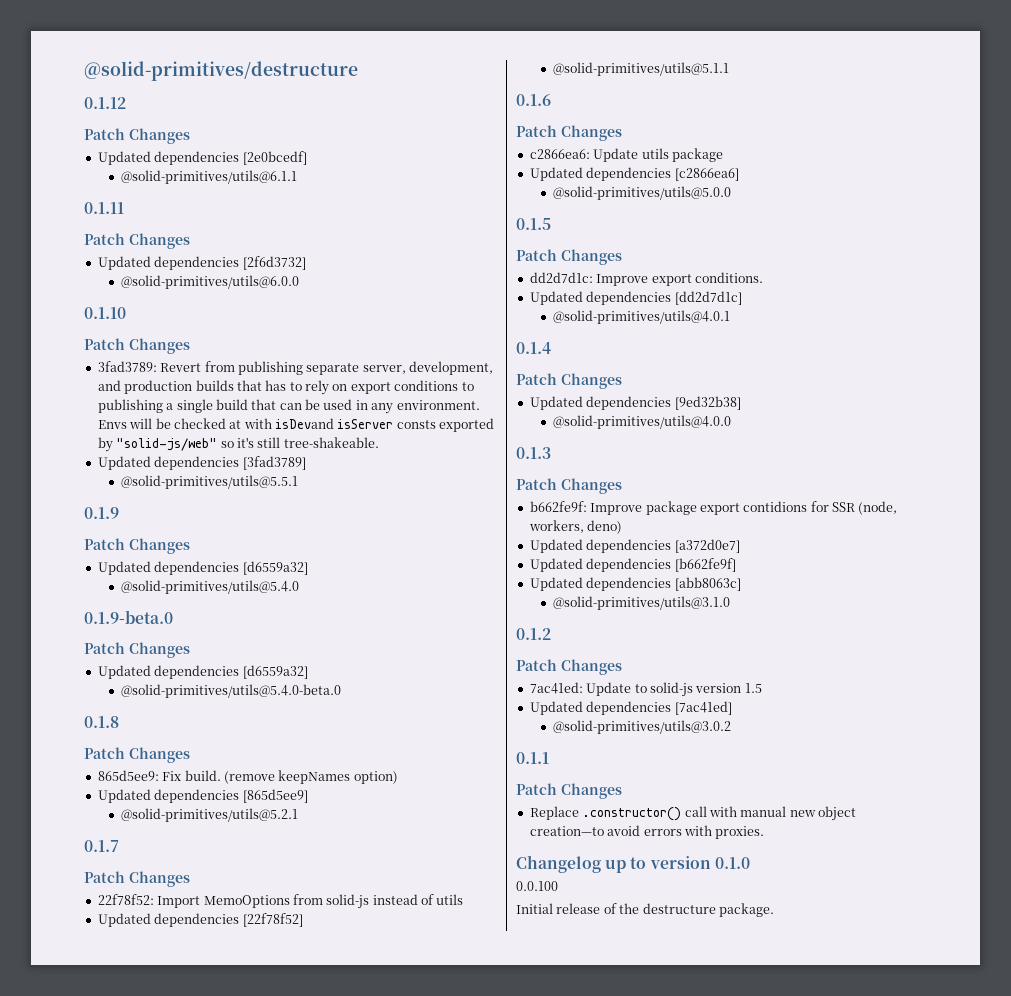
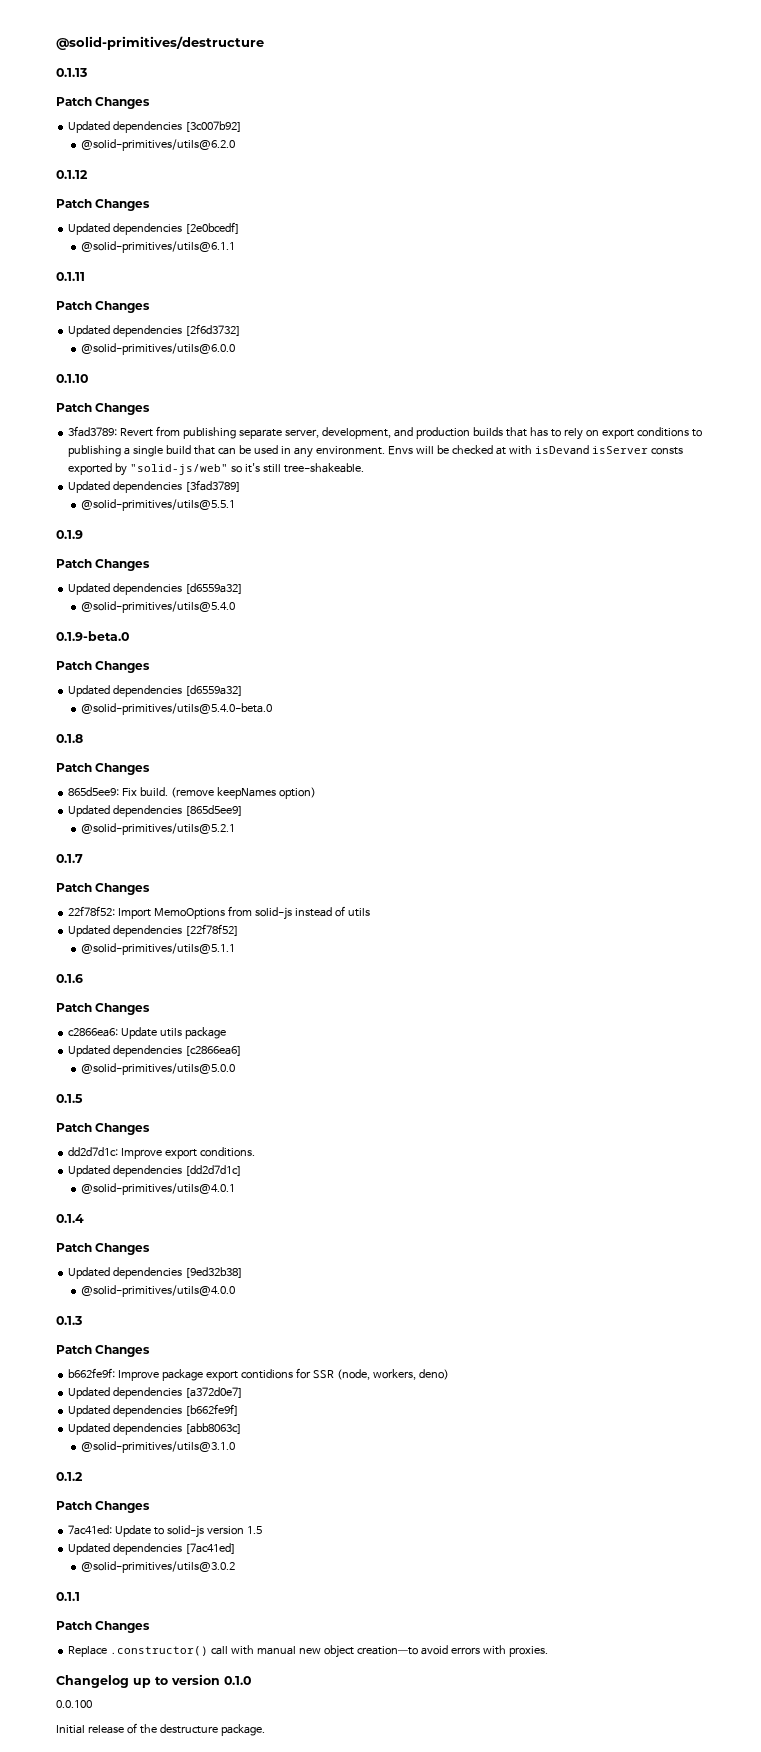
+ 0.1.13
+ Patch Changes
+ Updated dependencies [3c007b92]
+ @solid-primitives/utils@6.2.0

